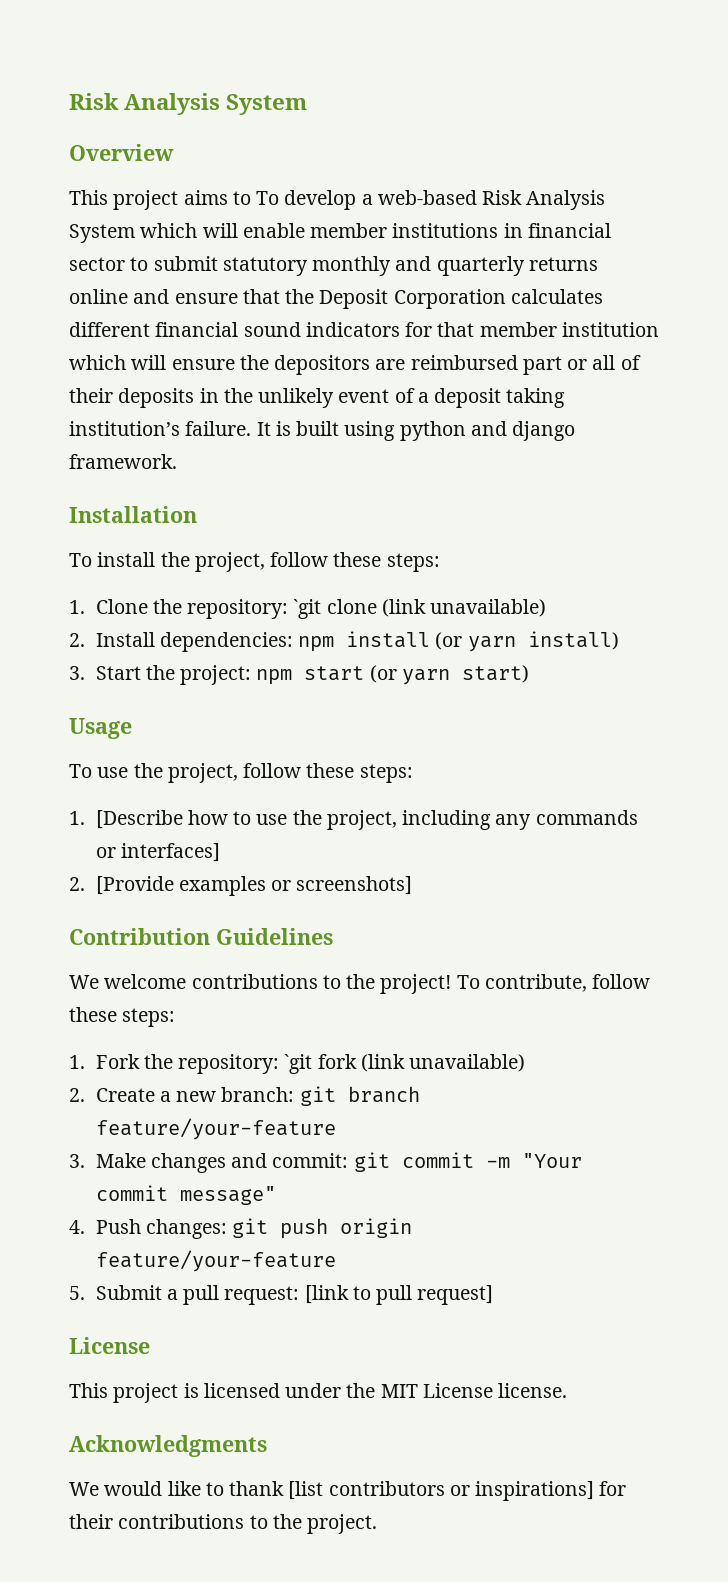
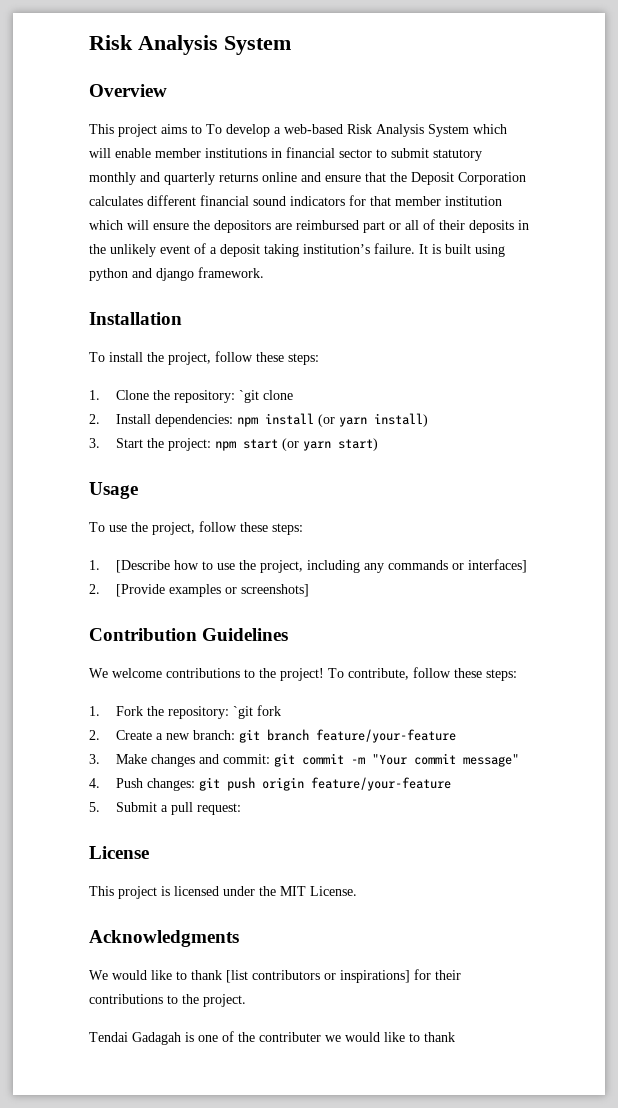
- 1. Clone the repository: `git clone (link unavailable)
+ 1. Clone the repository: `git clone
- 1. Fork the repository: `git fork (link unavailable)
+ 1. Fork the repository: `git fork
- 5. Submit a pull request: [link to pull request]
+ 5. Submit a pull request:
- This project is licensed under the MIT License license.
+ This project is licensed under the MIT License.
+ Tendai Gadagah is one of the contributer we would like to thank

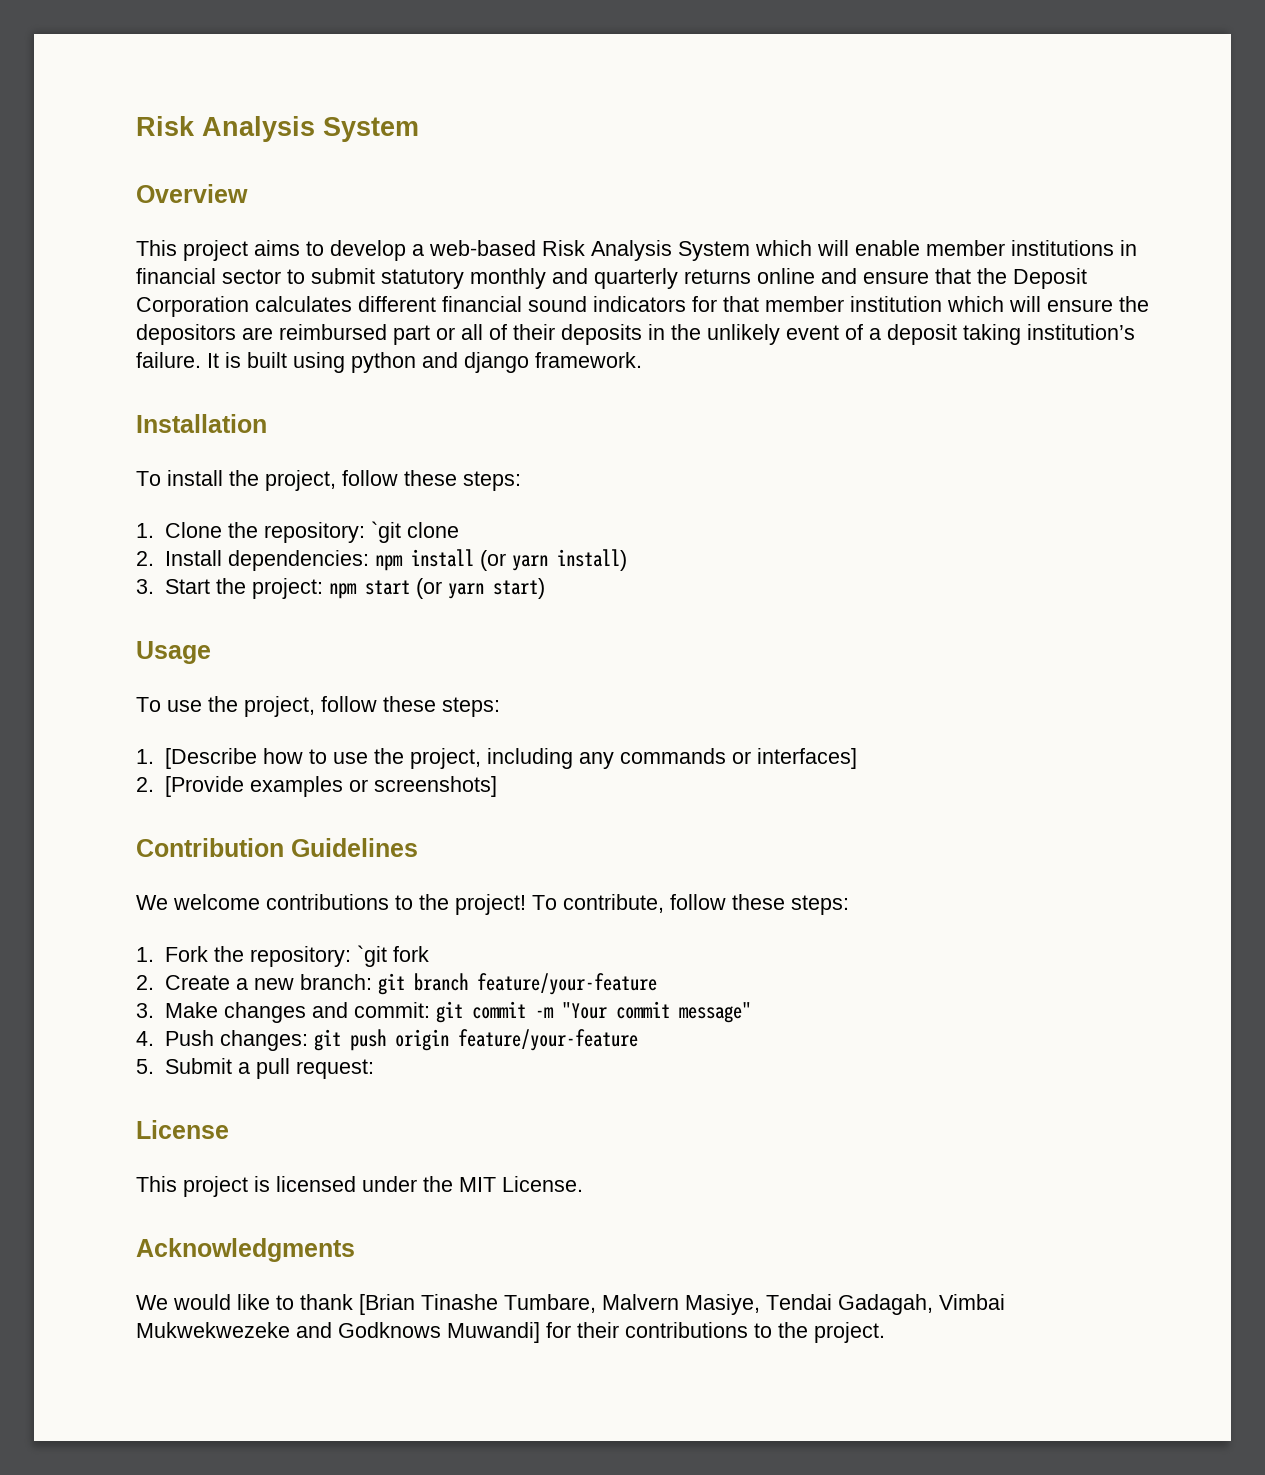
- This project aims to To develop a web-based Risk Analysis System which will enable member institutions in financial sector to submit statutory monthly and quarterly returns online and ensure that the Deposit Corporation calculates different financial sound indicators for that member institution which will ensure the depositors are reimbursed part or all of their deposits in the unlikely event of a deposit taking institution’s failure.
+ This project aims to develop a web-based Risk Analysis System which will enable member institutions in financial sector to submit statutory monthly and quarterly returns online and ensure that the Deposit Corporation calculates different financial sound indicators for that member institution which will ensure the depositors are reimbursed part or all of their deposits in the unlikely event of a deposit taking institution’s failure.
- We would like to thank [list contributors or inspirations] for their contributions to the project.
+ We would like to thank [Brian Tinashe Tumbare, Malvern Masiye, Tendai Gadagah, Vimbai Mukwekwezeke and Godknows Muwandi] for their contributions to the project.
- Tendai Gadagah is one of the contributer we would like to thank

